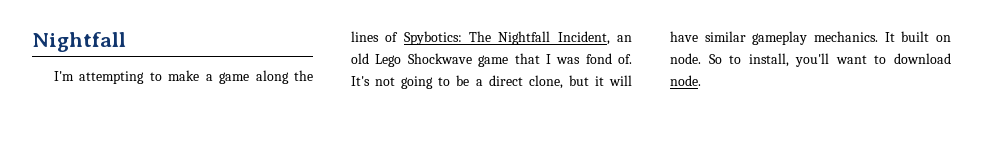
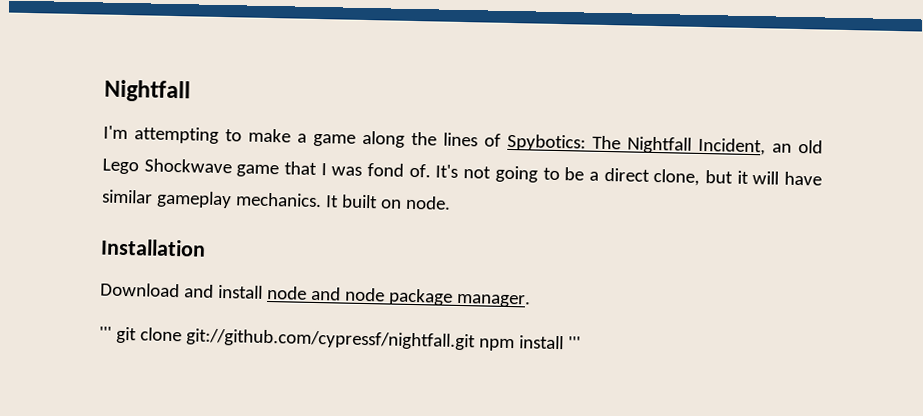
- It built on node. So to install, you'll want to download node.
+ It built on node.
+ Installation
+ Download and install node and node package manager.
+ ''' git clone git://github.com/cypressf/nightfall.git npm install '''

